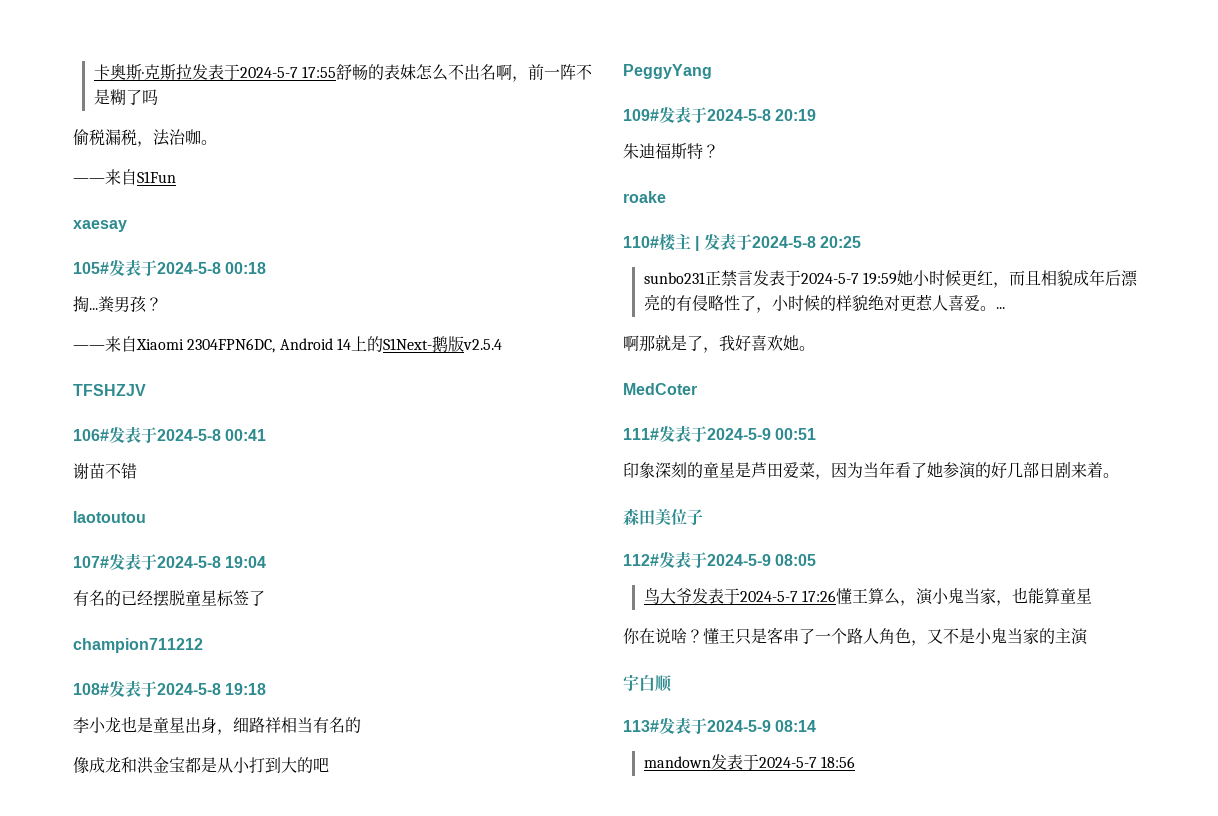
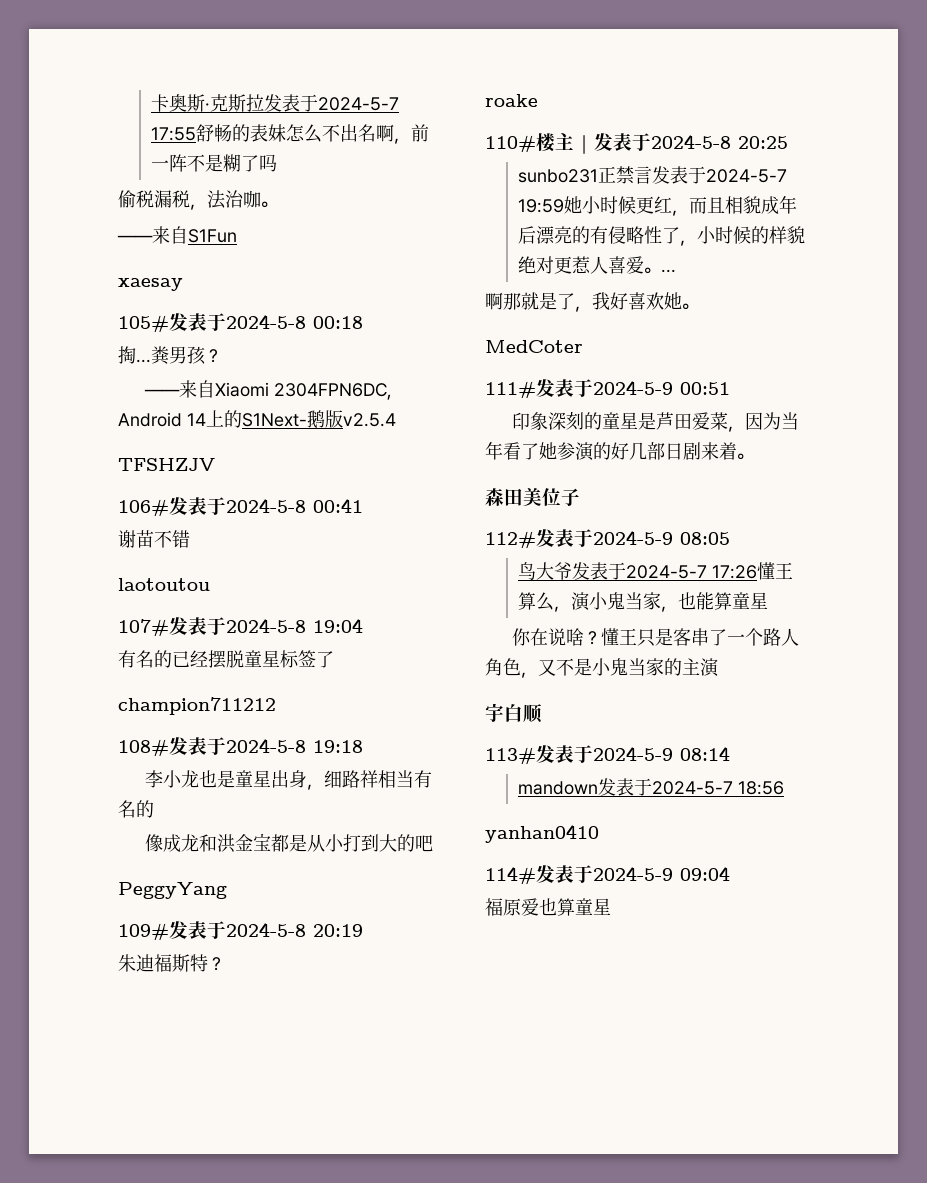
+ yanhan0410
+ 114#发表于2024-5-9 09:04
+ 福原爱也算童星

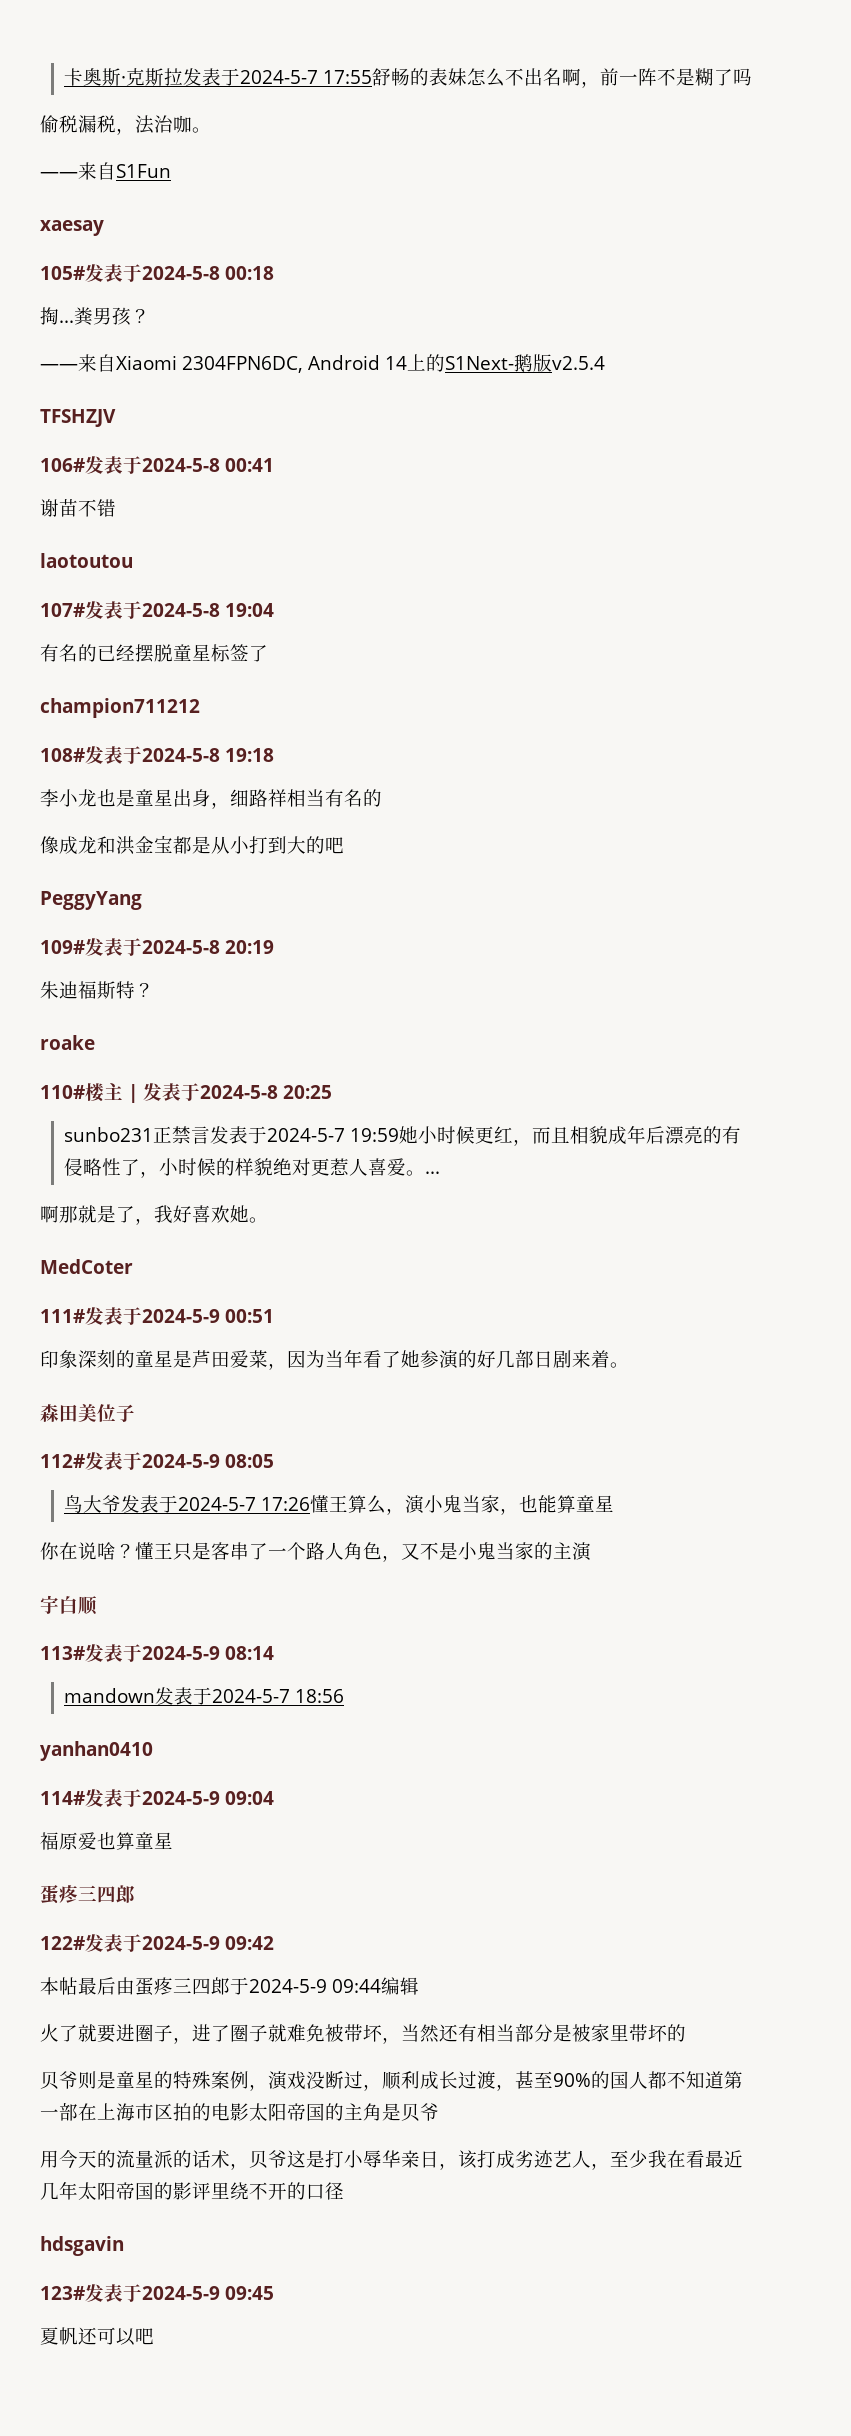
  福原爱也算童星
+ 蛋疼三四郎
+ 122#发表于2024-5-9 09:42
+ 本帖最后由蛋疼三四郎于2024-5-9 09:44编辑
+ 火了就要进圈子，进了圈子就难免被带坏，当然还有相当部分是被家里带坏的
+ 贝爷则是童星的特殊案例，演戏没断过，顺利成长过渡，甚至90%的国人都不知道第一部在上海市区拍的电影太阳帝国的主角是贝爷
+ 用今天的流量派的话术，贝爷这是打小辱华亲日，该打成劣迹艺人，至少我在看最近几年太阳帝国的影评里绕不开的口径
+ hdsgavin
+ 123#发表于2024-5-9 09:45
+ 夏帆还可以吧

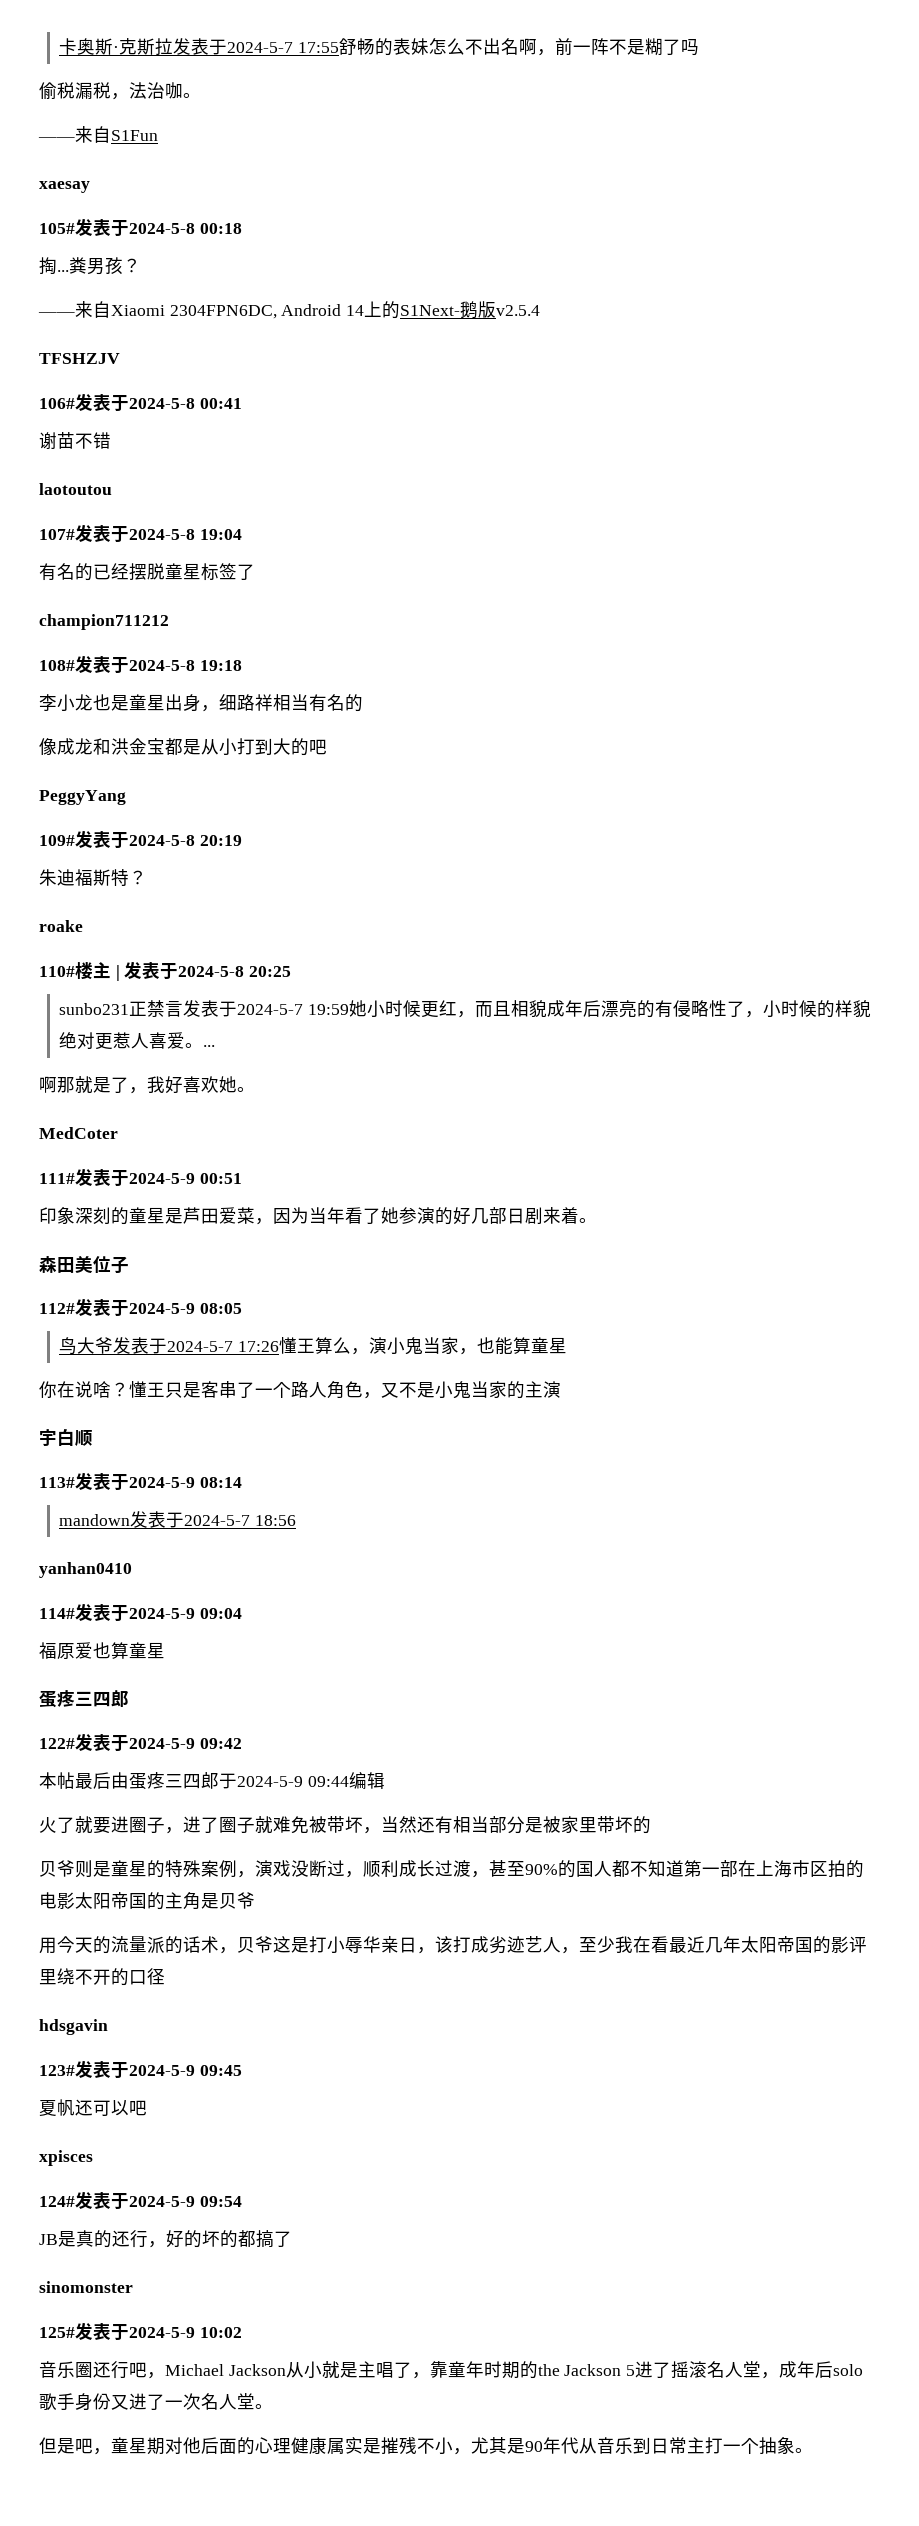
+ xpisces
+ 124#发表于2024-5-9 09:54
+ JB是真的还行，好的坏的都搞了
+ sinomonster
+ 125#发表于2024-5-9 10:02
+ 音乐圈还行吧，Michael Jackson从小就是主唱了，靠童年时期的the Jackson 5进了摇滚名人堂，成年后solo歌手身份又进了一次名人堂。
+ 但是吧，童星期对他后面的心理健康属实是摧残不小，尤其是90年代从音乐到日常主打一个抽象。

